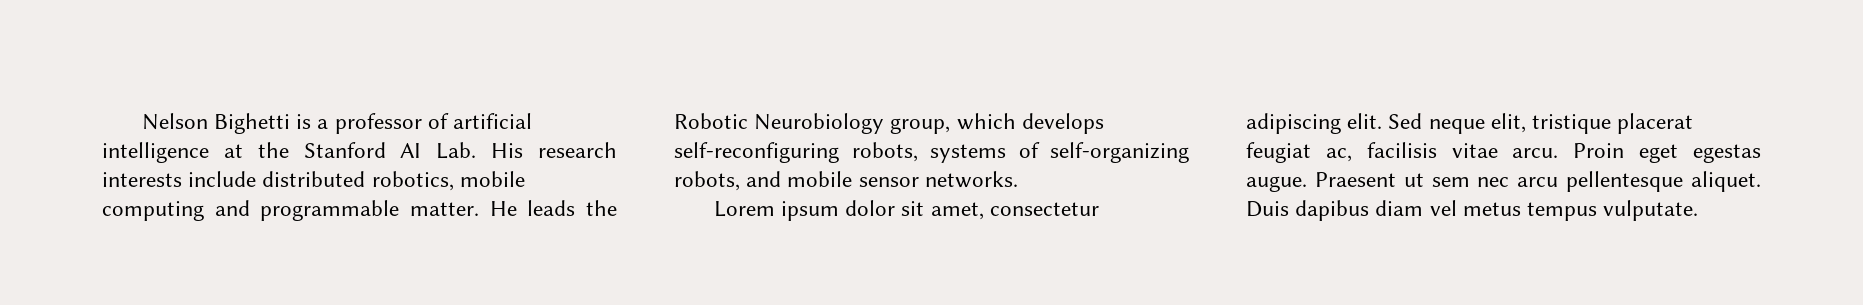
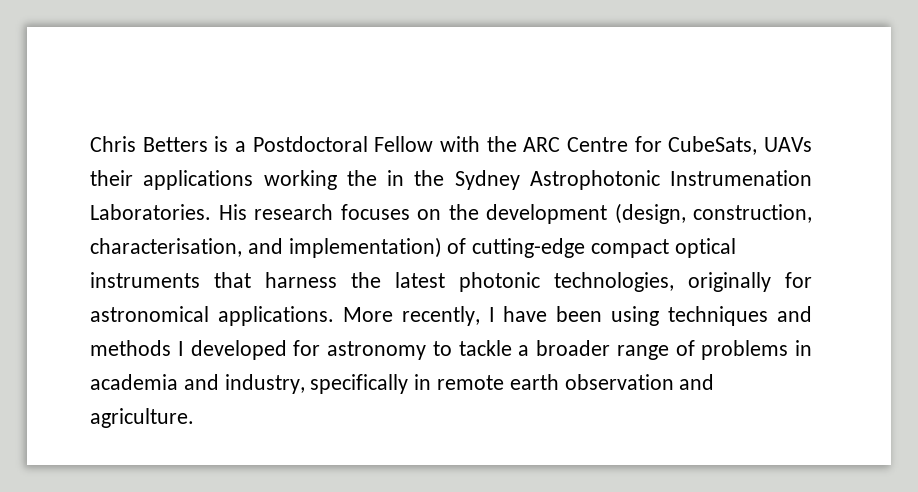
- Nelson Bighetti is a professor of artificial intelligence at the Stanford AI Lab. His research interests include distributed robotics, mobile computing and programmable matter. He leads the Robotic Neurobiology group, which develops self-reconfiguring robots, systems of self-organizing robots, and mobile sensor networks.
- Lorem ipsum dolor sit amet, consectetur adipiscing elit. Sed neque elit, tristique placerat feugiat ac, facilisis vitae arcu. Proin eget egestas augue. Praesent ut sem nec arcu pellentesque aliquet. Duis dapibus diam vel metus tempus vulputate.
+ Chris Betters is a Postdoctoral Fellow with the ARC Centre for CubeSats, UAVs their applications working the in the Sydney Astrophotonic Instrumenation Laboratories. His research focuses on the development (design, construction, characterisation, and implementation) of cutting-edge compact optical instruments that harness the latest photonic technologies, originally for astronomical applications. More recently, I have been using techniques and methods I developed for astronomy to tackle a broader range of problems in academia and industry, specifically in remote earth observation and agriculture.

